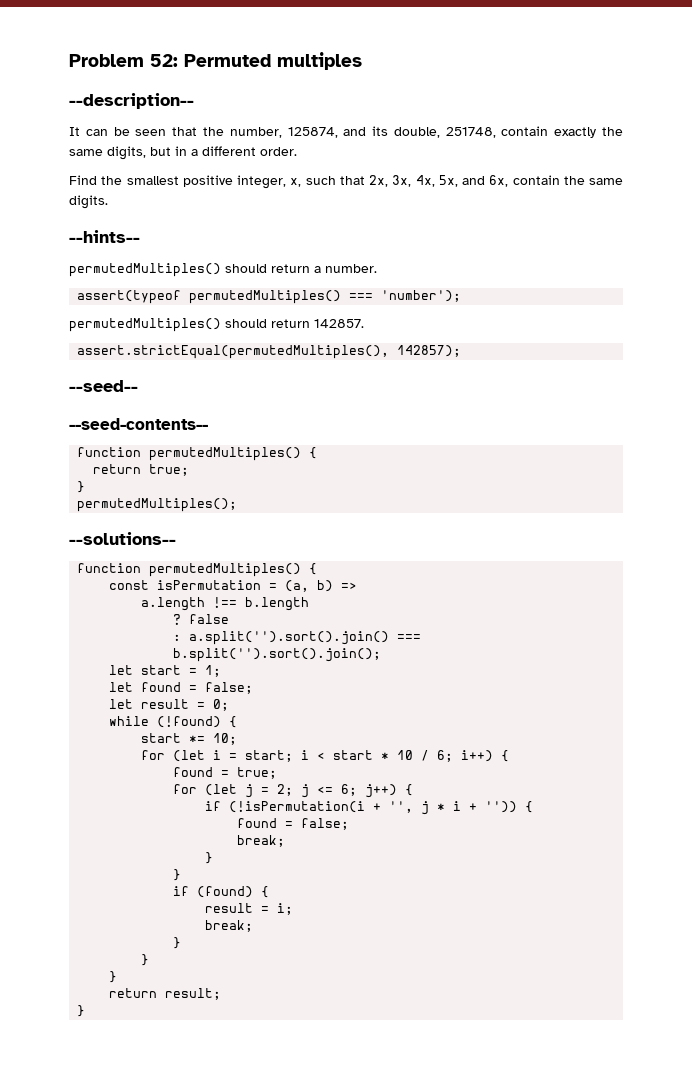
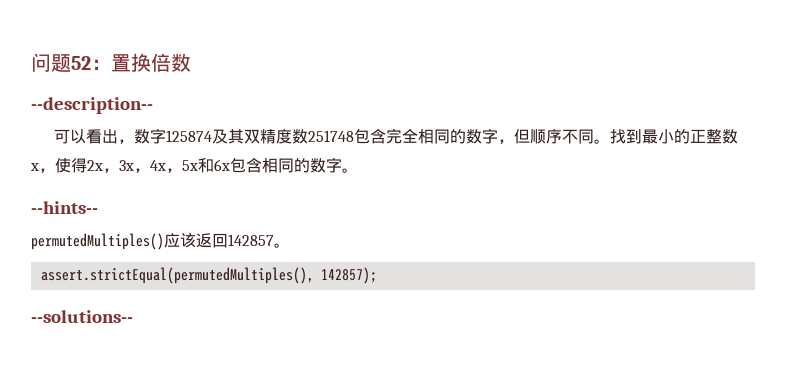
- Problem 52: Permuted multiples
+ 问题52：置换倍数
  --description--
- It can be seen that the number, 125874, and its double, 251748, contain exactly the same digits, but in a different order.
- Find the smallest positive integer, x, such that 2x, 3x, 4x, 5x, and 6x, contain the same digits.
+ 可以看出，数字125874及其双精度数251748包含完全相同的数字，但顺序不同。找到最小的正整数x，使得2x，3x，4x，5x和6x包含相同的数字。
  --hints--
- permutedMultiples() should return a number.
- assert(typeof permutedMultiples() === 'number');
- permutedMultiples() should return 142857.
+ permutedMultiples()应该返回142857。
  assert.strictEqual(permutedMultiples(), 142857);
- --seed--
- --seed-contents--
- function permutedMultiples() {
- return true;
- }
- permutedMultiples();
  --solutions--
- function permutedMultiples() {
- const isPermutation = (a, b) =>
- a.length !== b.length
- ? false
- : a.split('').sort().join() === b.split('').sort().join();
- let start = 1;
- let found = false;
- let result = 0;
- while (!found) {
- start *= 10;
- for (let i = start; i < start * 10 / 6; i++) {
- found = true;
- for (let j = 2; j <= 6; j++) {
- if (!isPermutation(i + '', j * i + '')) {
- found = false;
- break;
- }
- }
- if (found) {
- result = i;
- break;
- }
- }
- }
- return result;
- }

